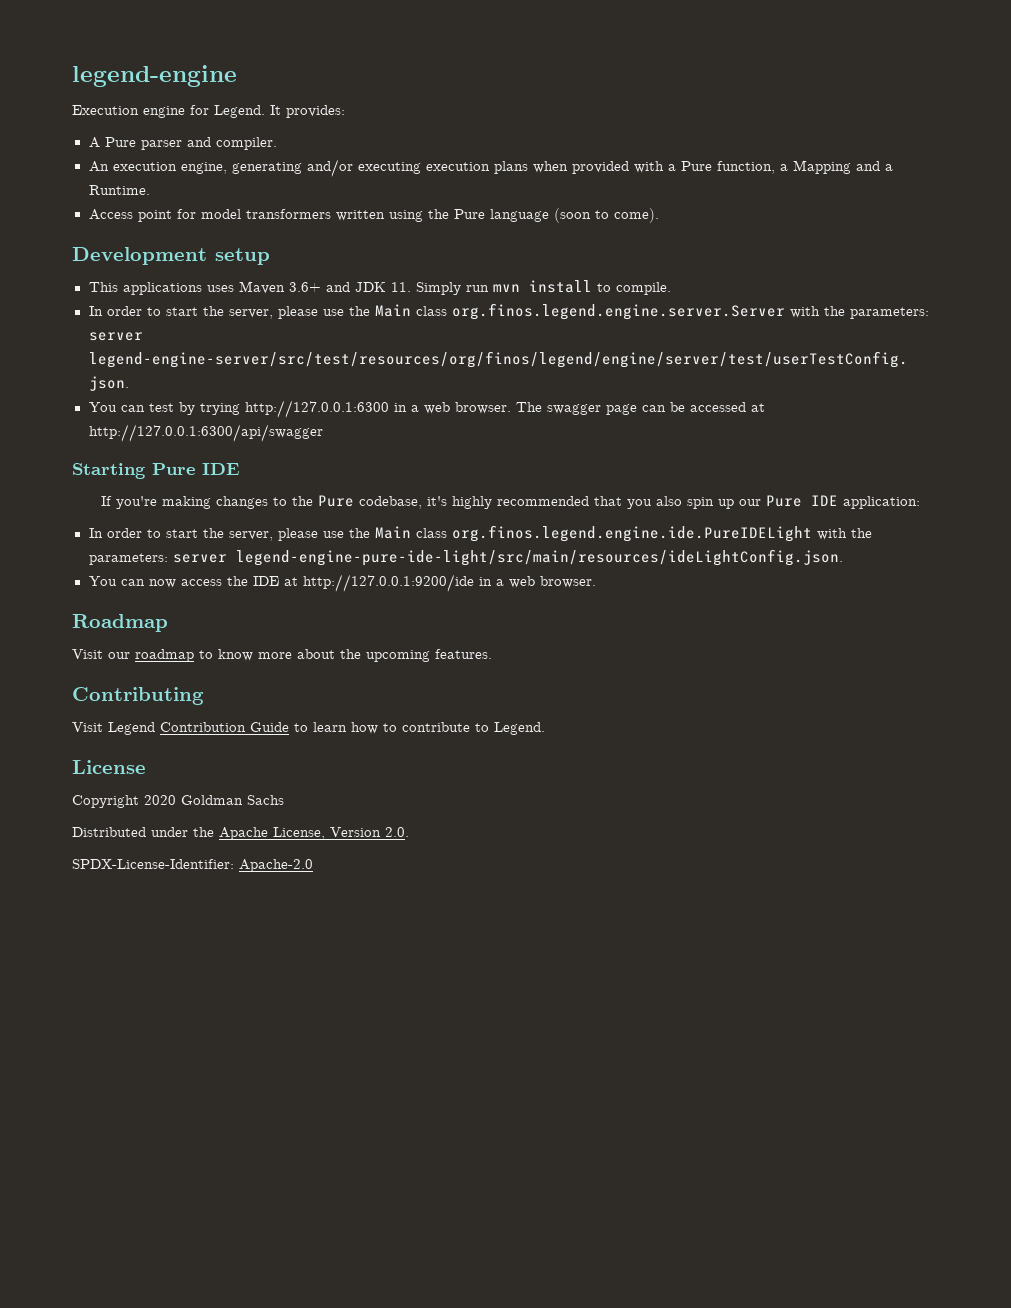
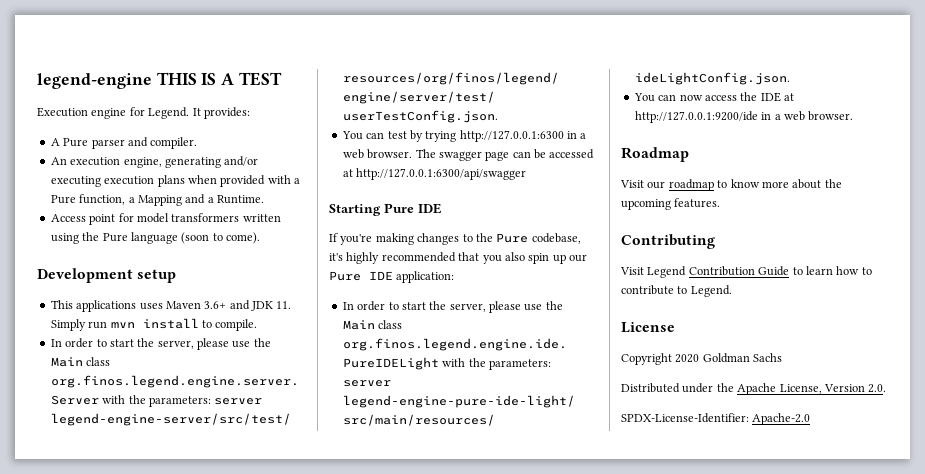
- legend-engine
+ legend-engine THIS IS A TEST

